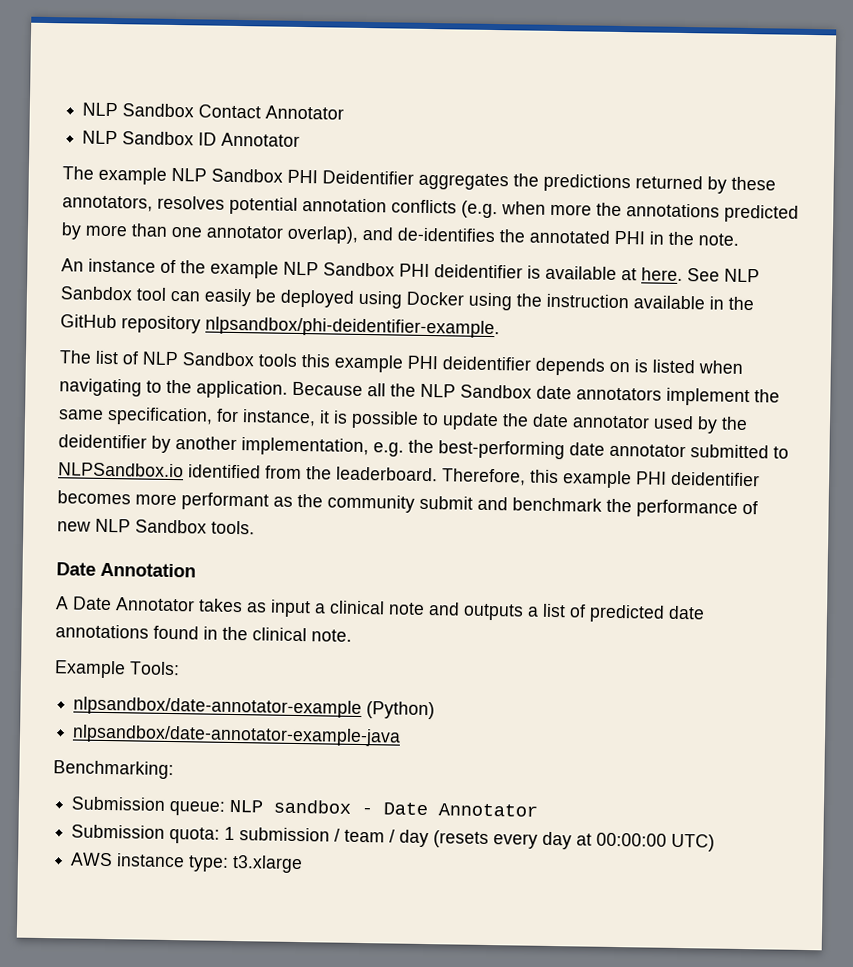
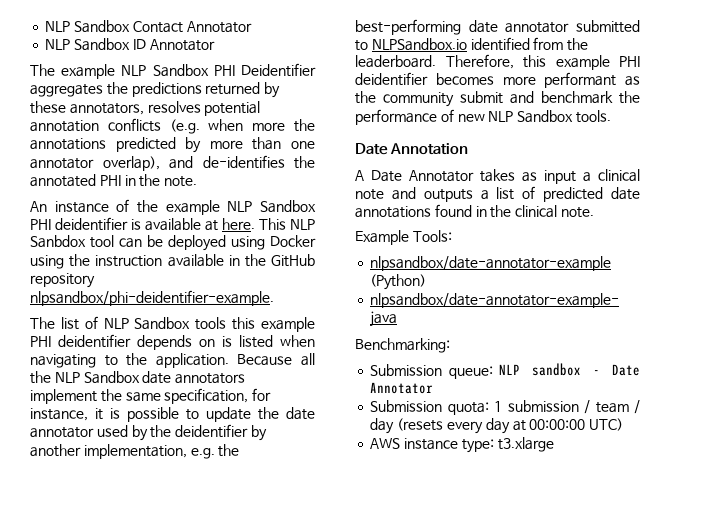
- See NLP Sanbdox tool can easily be deployed using Docker using the instruction available in the GitHub repository nlpsandbox/phi-deidentifier-example.
+ This NLP Sanbdox tool can be deployed using Docker using the instruction available in the GitHub repository nlpsandbox/phi-deidentifier-example.

